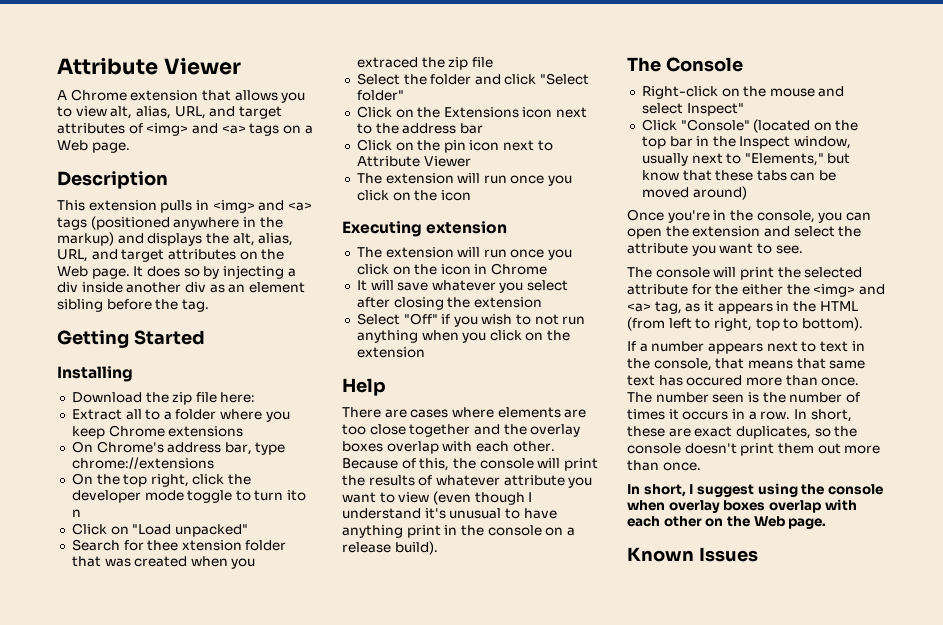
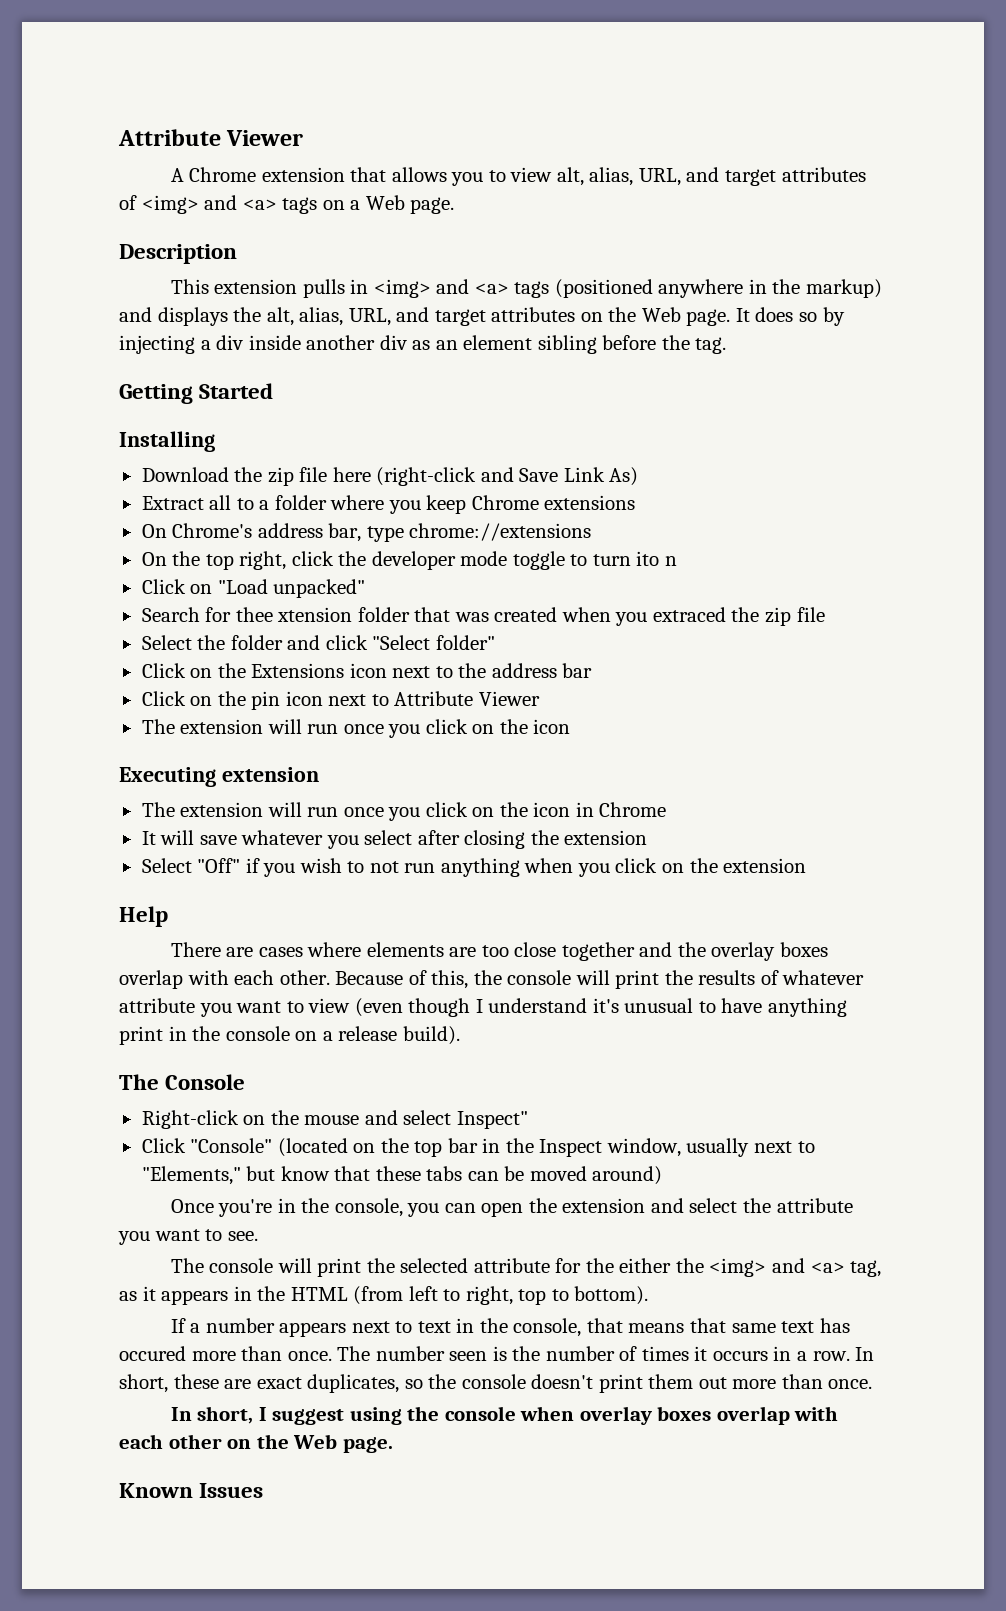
- Download the zip file here:
+ Download the zip file here (right-click and Save Link As)

